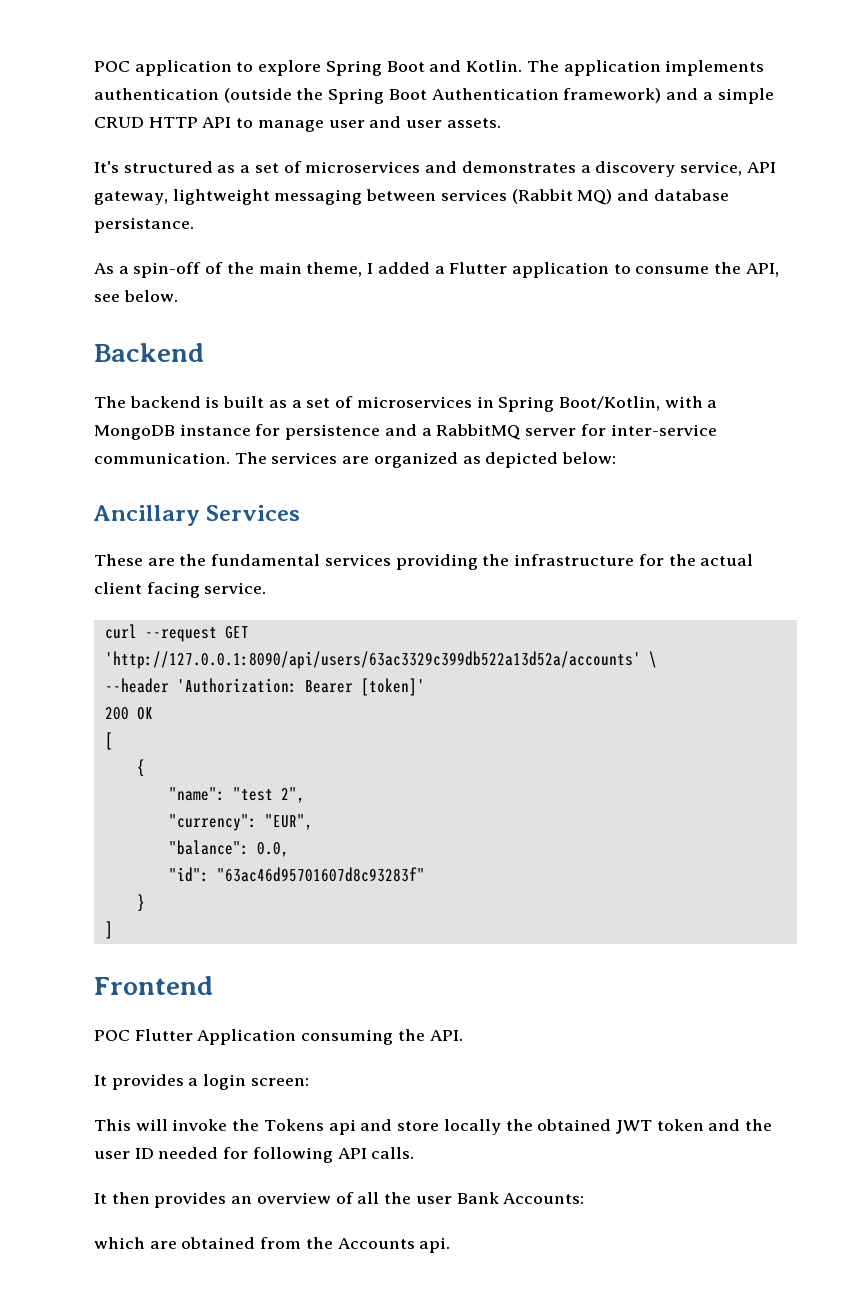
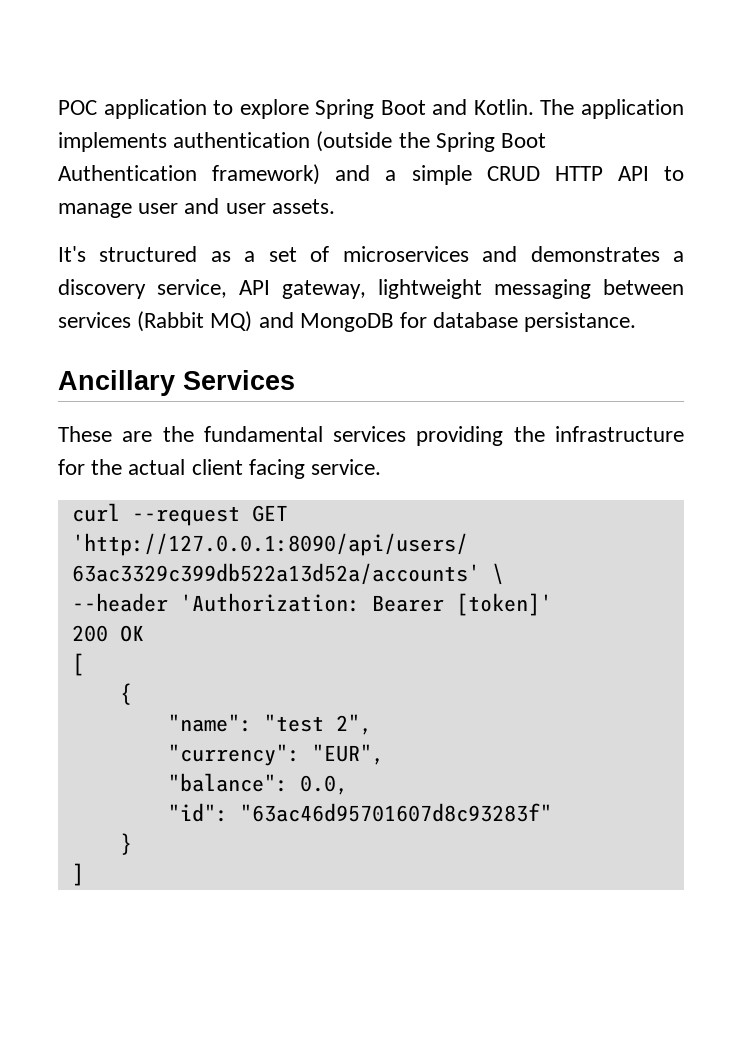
- It's structured as a set of microservices and demonstrates a discovery service, API gateway, lightweight messaging between services (Rabbit MQ) and database persistance.
+ It's structured as a set of microservices and demonstrates a discovery service, API gateway, lightweight messaging between services (Rabbit MQ) and MongoDB for database persistance.
- As a spin-off of the main theme, I added a Flutter application to consume the API, see below.
- Backend
- The backend is built as a set of microservices in Spring Boot/Kotlin, with a MongoDB instance for persistence and a RabbitMQ server for inter-service communication. The services are organized as depicted below:
- Frontend
- POC Flutter Application consuming the API.
- It provides a login screen:
- This will invoke the Tokens api and store locally the obtained JWT token and the user ID needed for following API calls.
- It then provides an overview of all the user Bank Accounts:
- which are obtained from the Accounts api.

